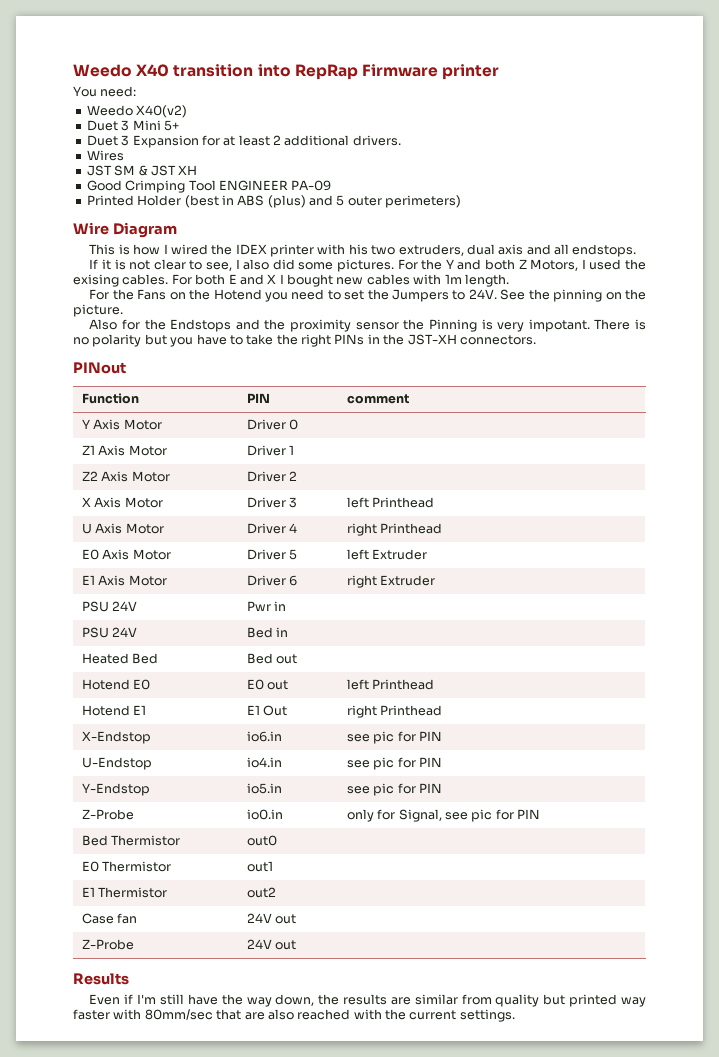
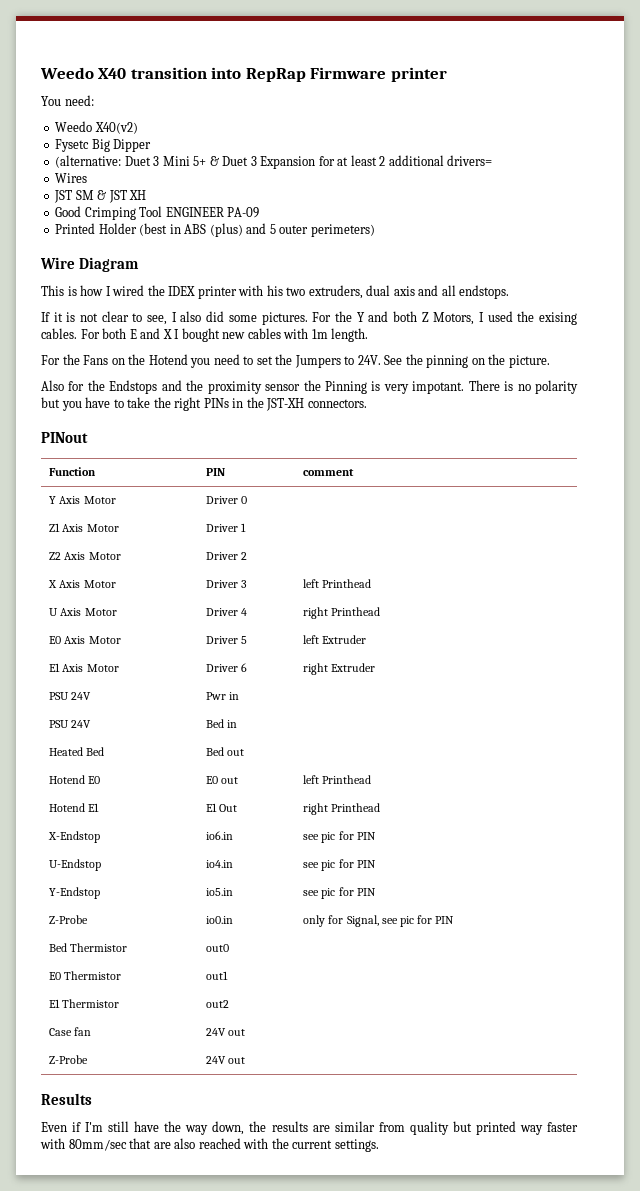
- Duet 3 Mini 5+
- Duet 3 Expansion for at least 2 additional drivers.
+ Fysetc Big Dipper
+ (alternative: Duet 3 Mini 5+ & Duet 3 Expansion for at least 2 additional drivers=

